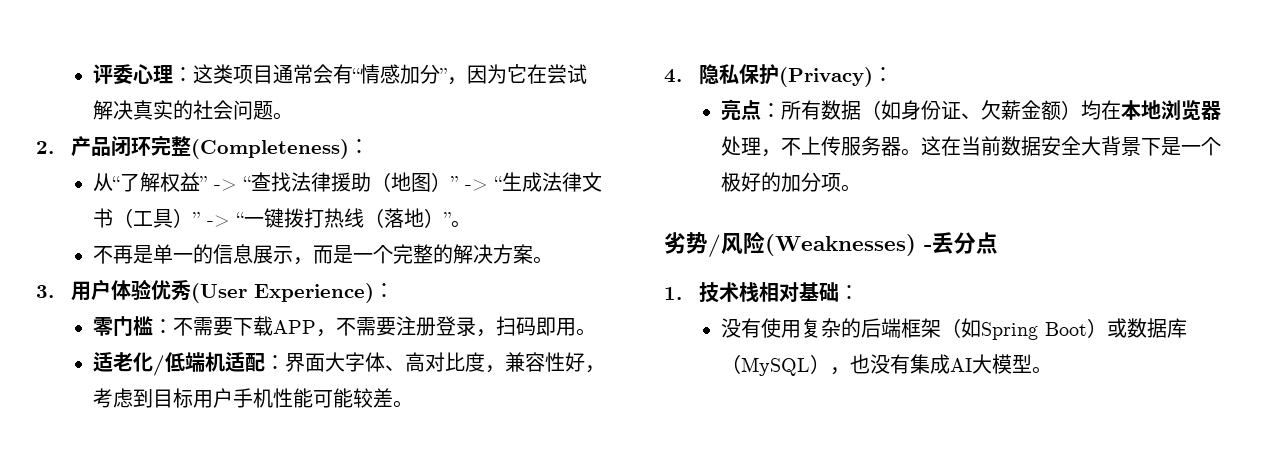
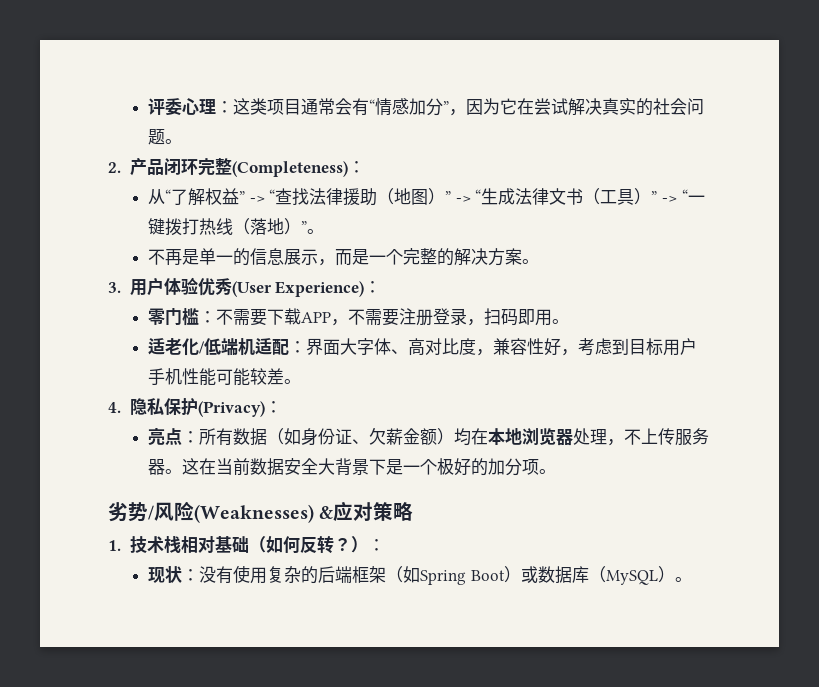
- 劣势/风险(Weaknesses) -丢分点
+ 劣势/风险(Weaknesses) &应对策略
- 1.技术栈相对基础：
- 没有使用复杂的后端框架（如Spring Boot）或数据库（MySQL），也没有集成AI大模型。
+ 1.技术栈相对基础（如何反转？）：
+ 现状：没有使用复杂的后端框架（如Spring Boot）或数据库（MySQL）。

